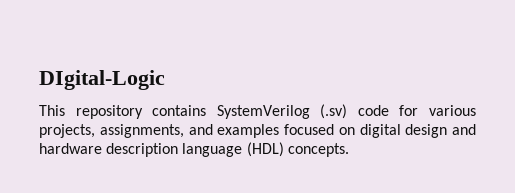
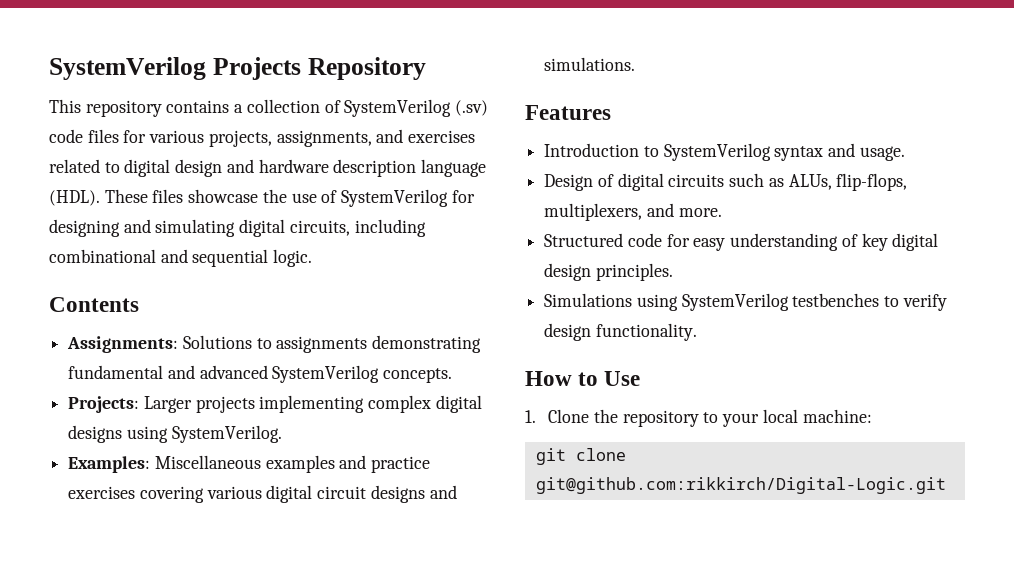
- DIgital-Logic
+ SystemVerilog Projects Repository
- This repository contains SystemVerilog (.sv) code for various projects, assignments, and examples focused on digital design and hardware description language (HDL) concepts.
+ This repository contains a collection of SystemVerilog (.sv) code files for various projects, assignments, and exercises related to digital design and hardware description language (HDL). These files showcase the use of SystemVerilog for designing and simulating digital circuits, including combinational and sequential logic.
+ Contents
+ Assignments: Solutions to assignments demonstrating fundamental and advanced SystemVerilog concepts.
+ Projects: Larger projects implementing complex digital designs using SystemVerilog.
+ Examples: Miscellaneous examples and practice exercises covering various digital circuit designs and simulations.
+ Features
+ Introduction to SystemVerilog syntax and usage.
+ Design of digital circuits such as ALUs, flip-flops, multiplexers, and more.
+ Structured code for easy understanding of key digital design principles.
+ Simulations using SystemVerilog testbenches to verify design functionality.
+ How to Use
+ 1. Clone the repository to your local machine:
+ git clone git@github.com:rikkirch/Digital-Logic.git

